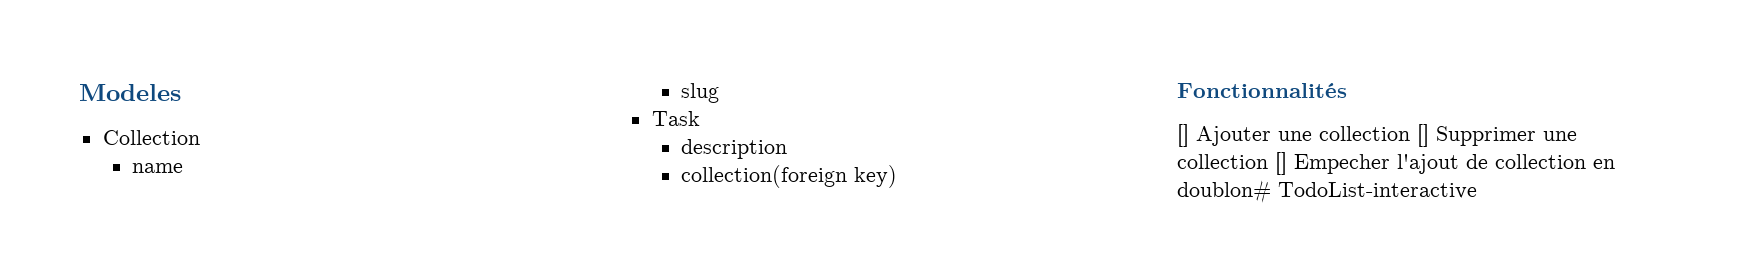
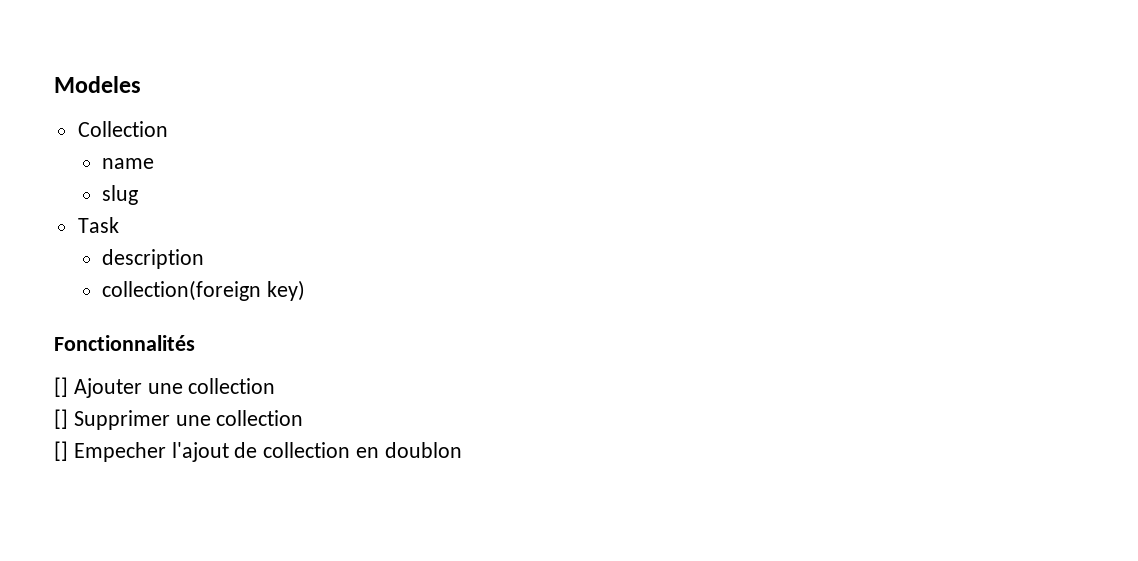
- [] Ajouter une collection [] Supprimer une collection [] Empecher l'ajout de collection en doublon# TodoList-interactive
+ [] Ajouter une collection
+ [] Supprimer une collection
+ [] Empecher l'ajout de collection en doublon

